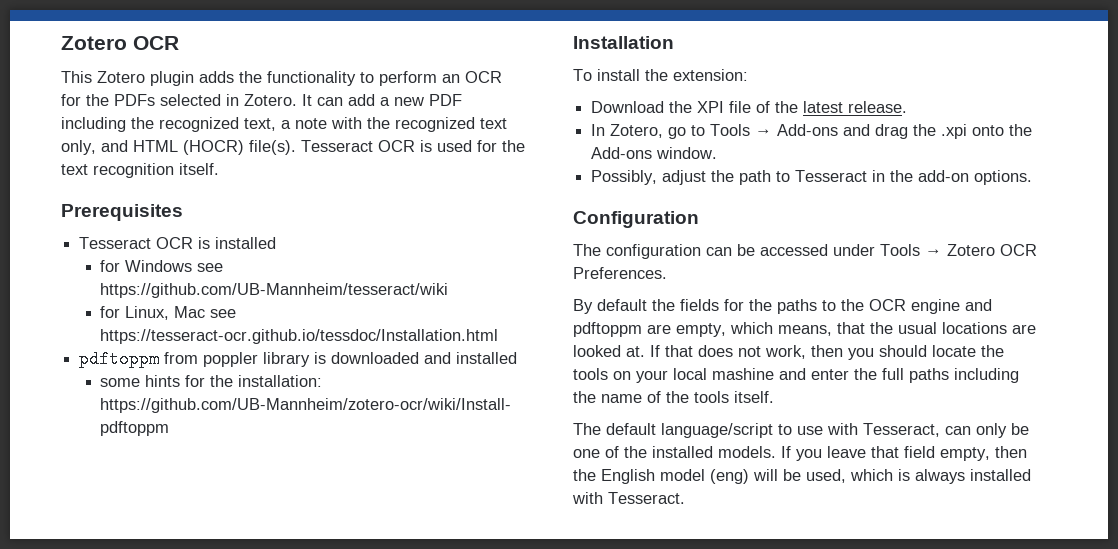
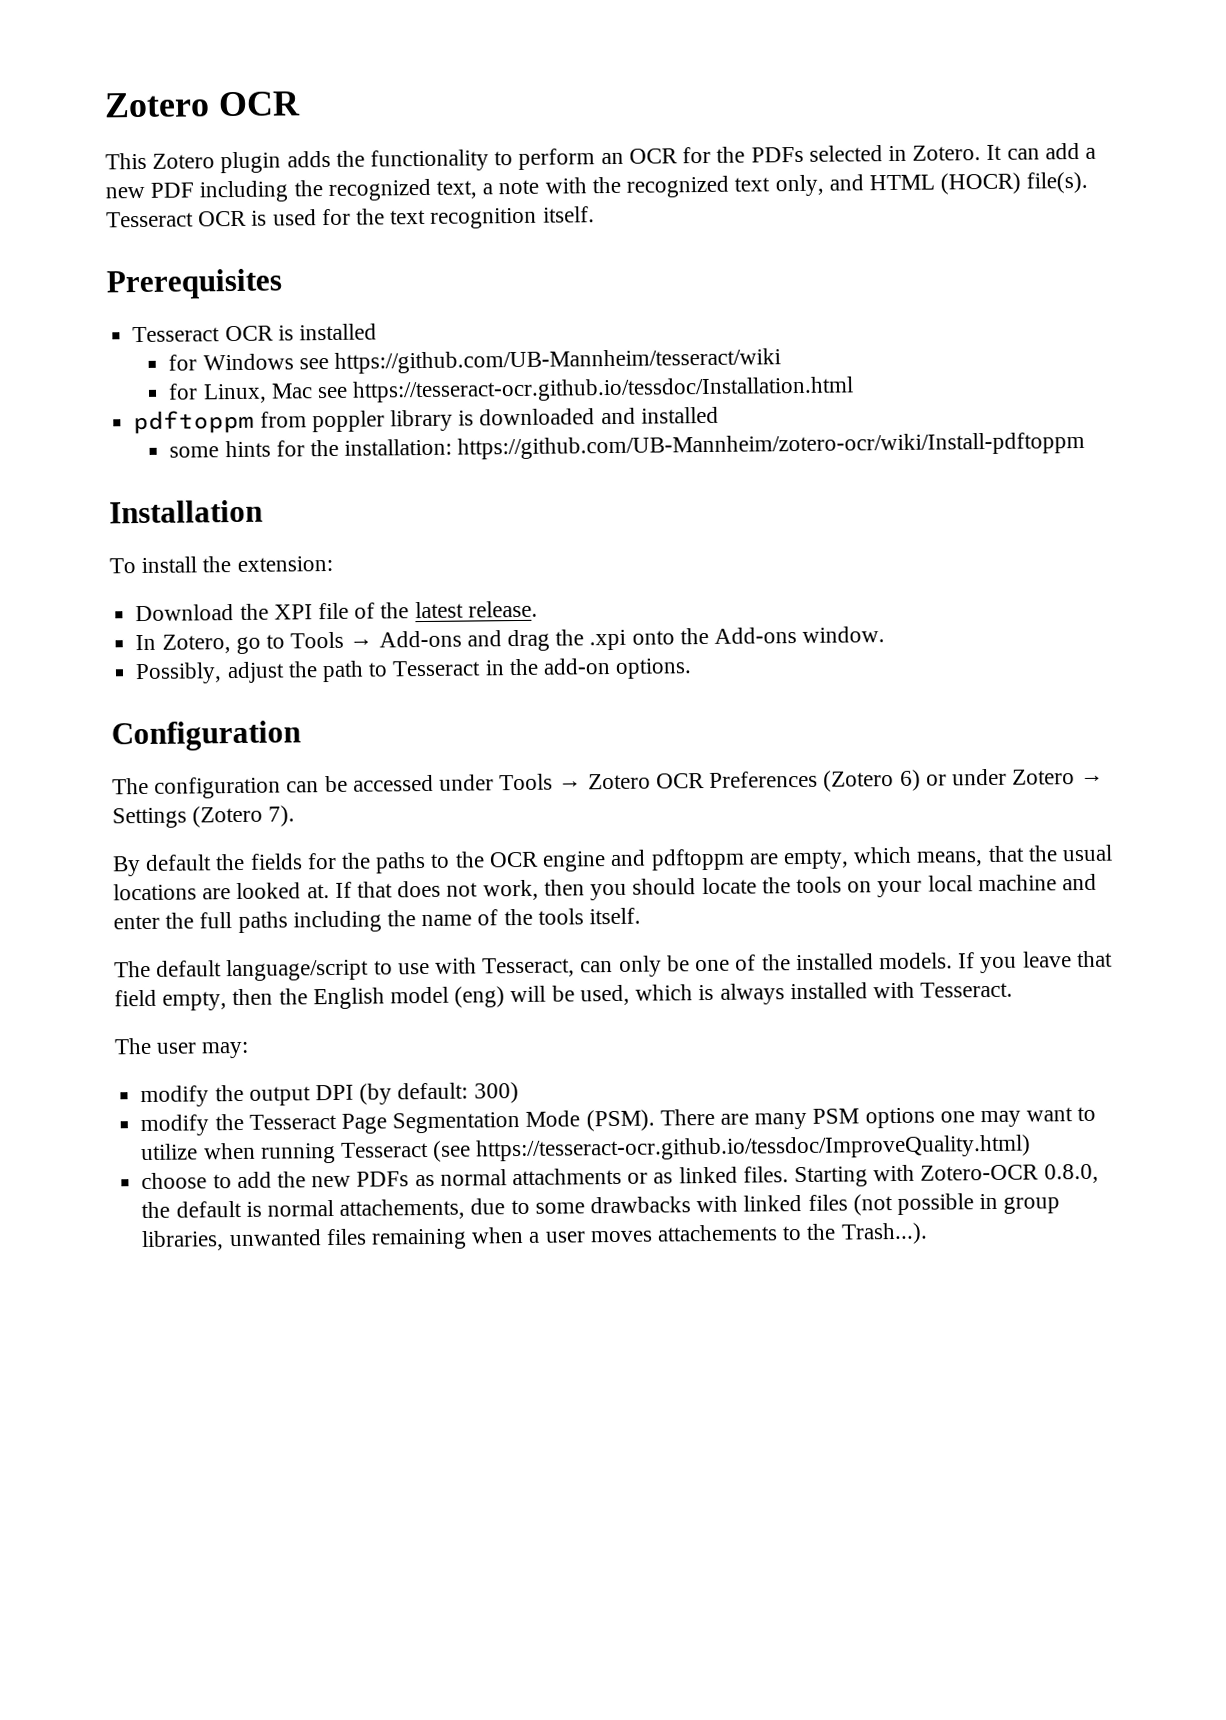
- The configuration can be accessed under Tools → Zotero OCR Preferences.
+ The configuration can be accessed under Tools → Zotero OCR Preferences (Zotero 6) or under Zotero → Settings (Zotero 7).
- If that does not work, then you should locate the tools on your local mashine and enter the full paths including the name of the tools itself.
+ If that does not work, then you should locate the tools on your local machine and enter the full paths including the name of the tools itself.
+ The user may:
+ modify the output DPI (by default: 300)
+ modify the Tesseract Page Segmentation Mode (PSM). There are many PSM options one may want to utilize when running Tesseract (see https://tesseract-ocr.github.io/tessdoc/ImproveQuality.html)
+ choose to add the new PDFs as normal attachments or as linked files. Starting with Zotero-OCR 0.8.0, the default is normal attachements, due to some drawbacks with linked files (not possible in group libraries, unwanted files remaining when a user moves attachements to the Trash...).

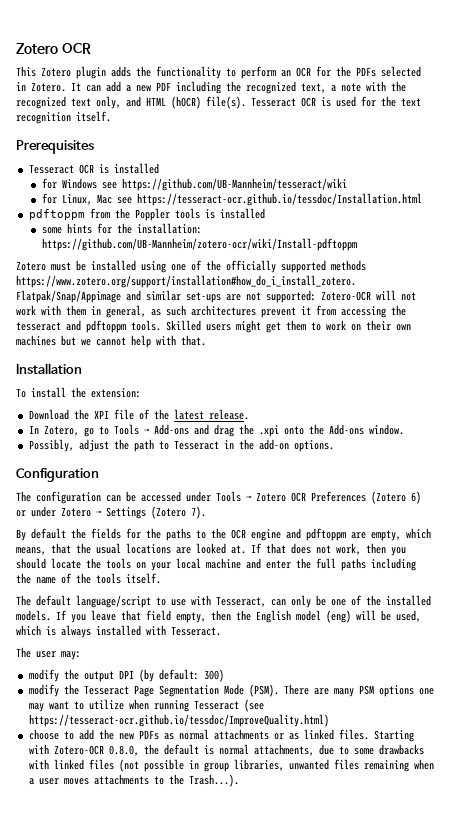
- It can add a new PDF including the recognized text, a note with the recognized text only, and HTML (HOCR) file(s).
+ It can add a new PDF including the recognized text, a note with the recognized text only, and HTML (hOCR) file(s).
- pdftoppm from poppler library is downloaded and installed
+ pdftoppm from the Poppler tools is installed
+ Zotero must be installed using one of the officially supported methods https://www.zotero.org/support/installation#how_do_i_install_zotero. Flatpak/Snap/Appimage and similar set-ups are not supported: Zotero-OCR will not work with them in general, as such architectures prevent it from accessing the tesseract and pdftoppm tools. Skilled users might get them to work on their own machines but we cannot help with that.
- Starting with Zotero-OCR 0.8.0, the default is normal attachements, due to some drawbacks with linked files (not possible in group libraries, unwanted files remaining when a user moves attachements to the Trash...).
+ Starting with Zotero-OCR 0.8.0, the default is normal attachments, due to some drawbacks with linked files (not possible in group libraries, unwanted files remaining when a user moves attachments to the Trash...).

